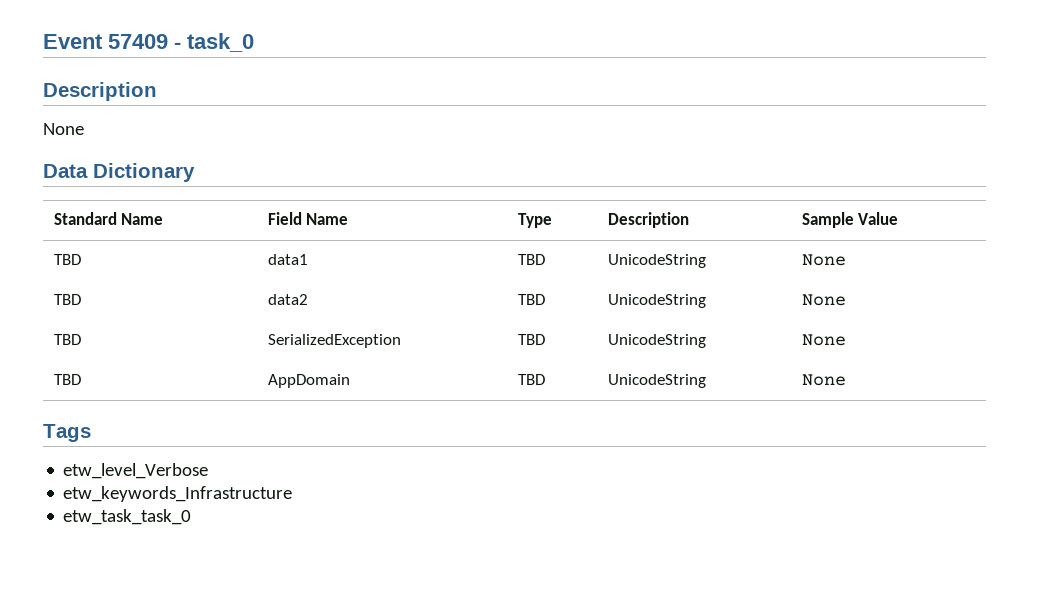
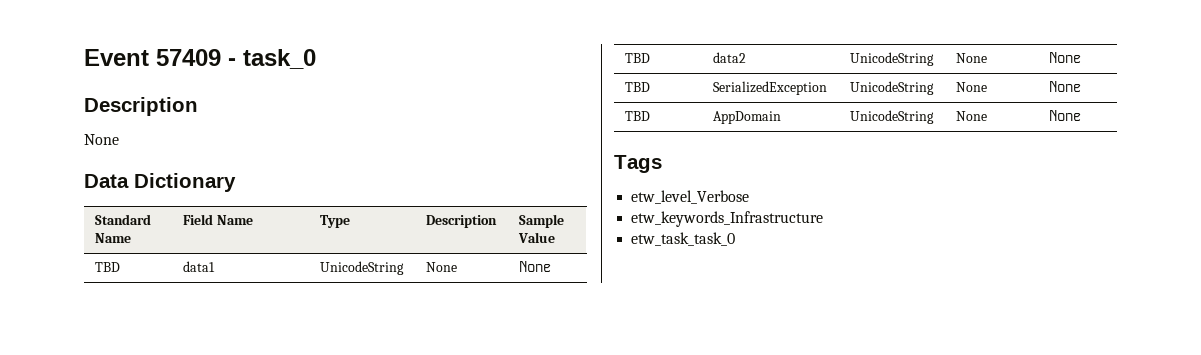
- TBD | data1 | TBD | UnicodeString | None
+ TBD | data1 | UnicodeString | None | None
- TBD | data2 | TBD | UnicodeString | None
+ TBD | data2 | UnicodeString | None | None
- TBD | SerializedException | TBD | UnicodeString | None
+ TBD | SerializedException | UnicodeString | None | None
- TBD | AppDomain | TBD | UnicodeString | None
+ TBD | AppDomain | UnicodeString | None | None

